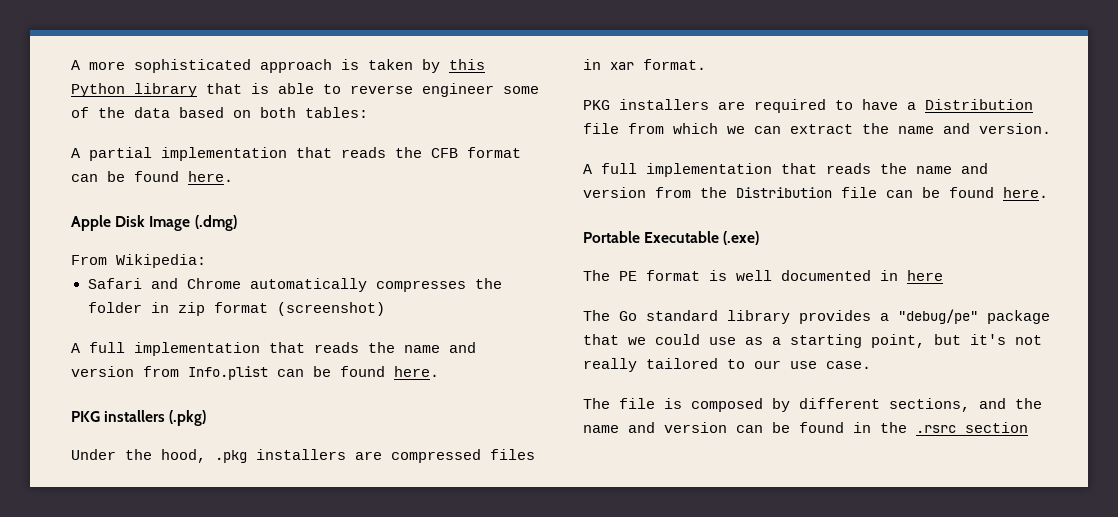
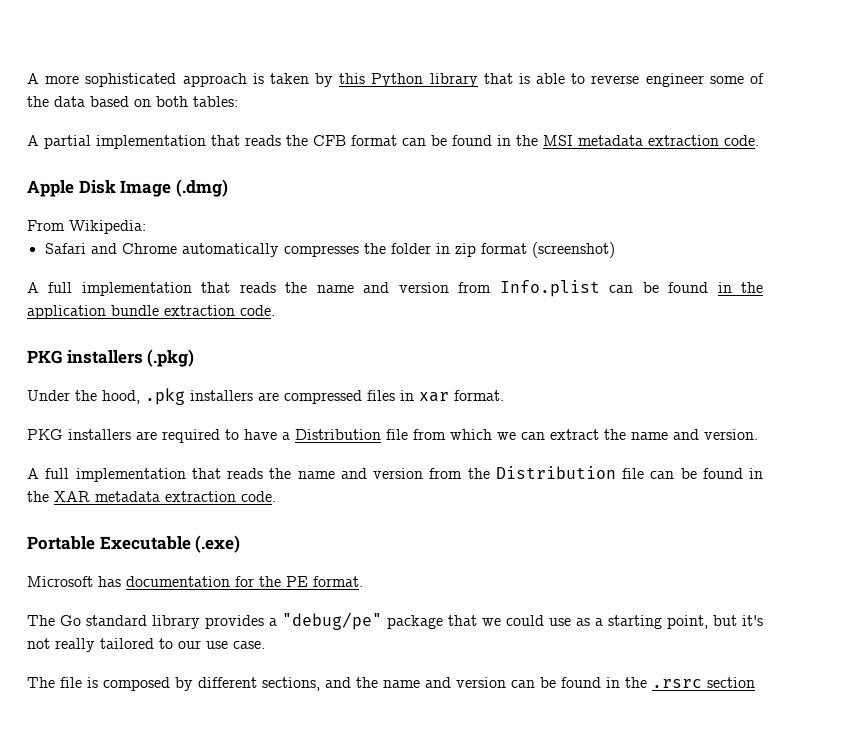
- A partial implementation that reads the CFB format can be found here.
+ A partial implementation that reads the CFB format can be found in the MSI metadata extraction code.
- A full implementation that reads the name and version from Info.plist can be found here.
+ A full implementation that reads the name and version from Info.plist can be found in the application bundle extraction code.
- A full implementation that reads the name and version from the Distribution file can be found here.
+ A full implementation that reads the name and version from the Distribution file can be found in the XAR metadata extraction code.
  Portable Executable (.exe)
- The PE format is well documented in here
+ Microsoft has documentation for the PE format.

